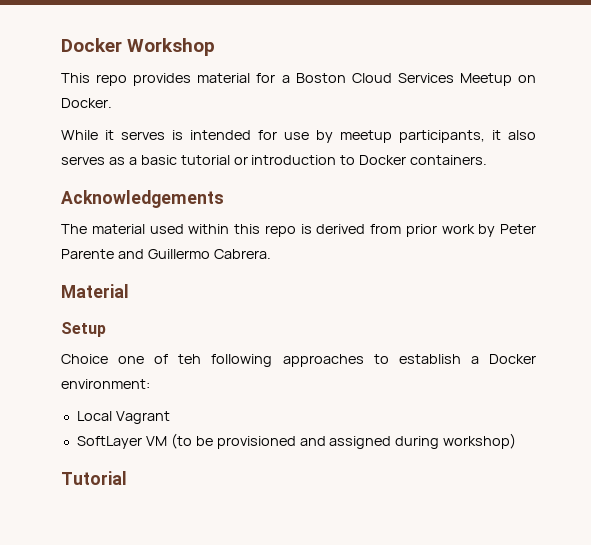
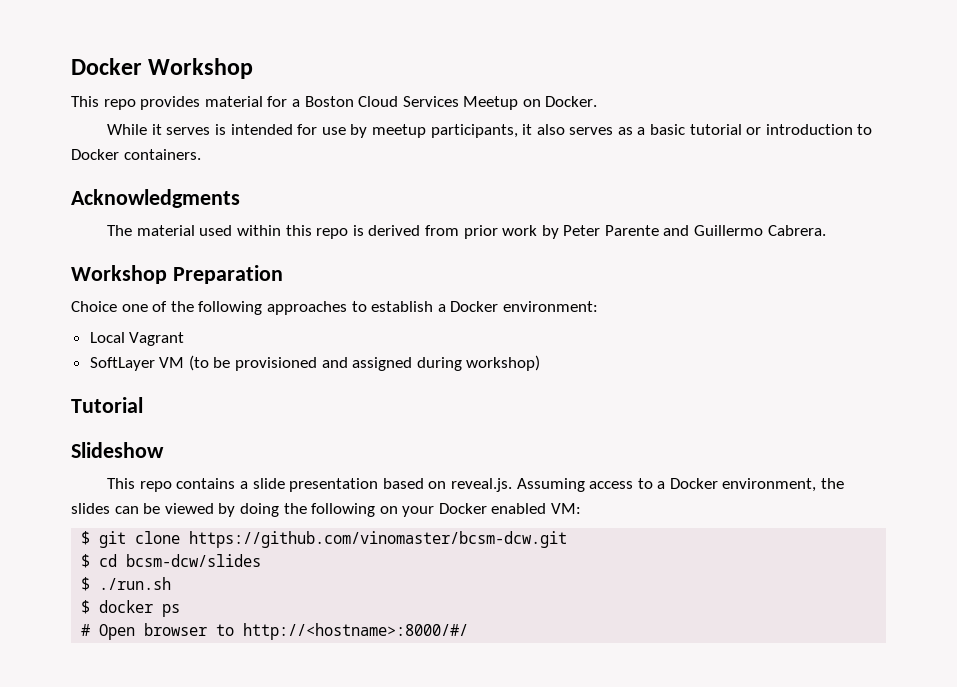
- Acknowledgements
+ Acknowledgments
- Material
- Setup
+ Workshop Preparation
- Choice one of teh following approaches to establish a Docker environment:
+ Choice one of the following approaches to establish a Docker environment:
+ Slideshow
+ This repo contains a slide presentation based on reveal.js. Assuming access to a Docker environment, the slides can be viewed by doing the following on your Docker enabled VM:
+ $ git clone https://github.com/vinomaster/bcsm-dcw.git
+ $ cd bcsm-dcw/slides
+ $ ./run.sh
+ $ docker ps
+ # Open browser to http://<hostname>:8000/#/

